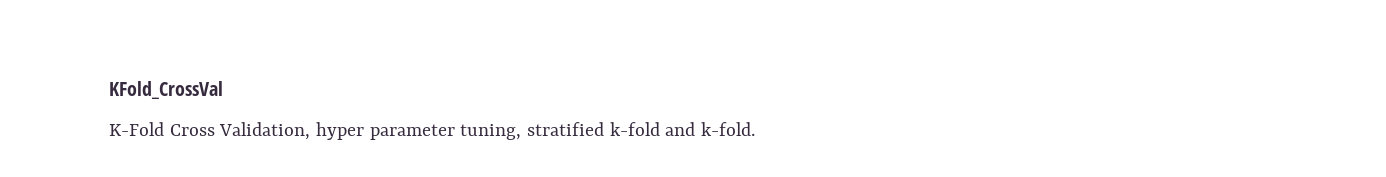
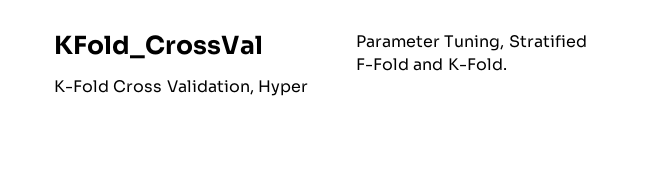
- K-Fold Cross Validation, hyper parameter tuning, stratified k-fold and k-fold.
+ K-Fold Cross Validation, Hyper Parameter Tuning, Stratified F-Fold and K-Fold.

